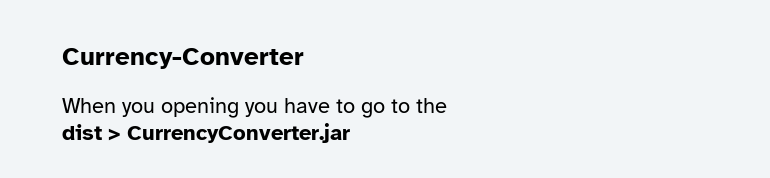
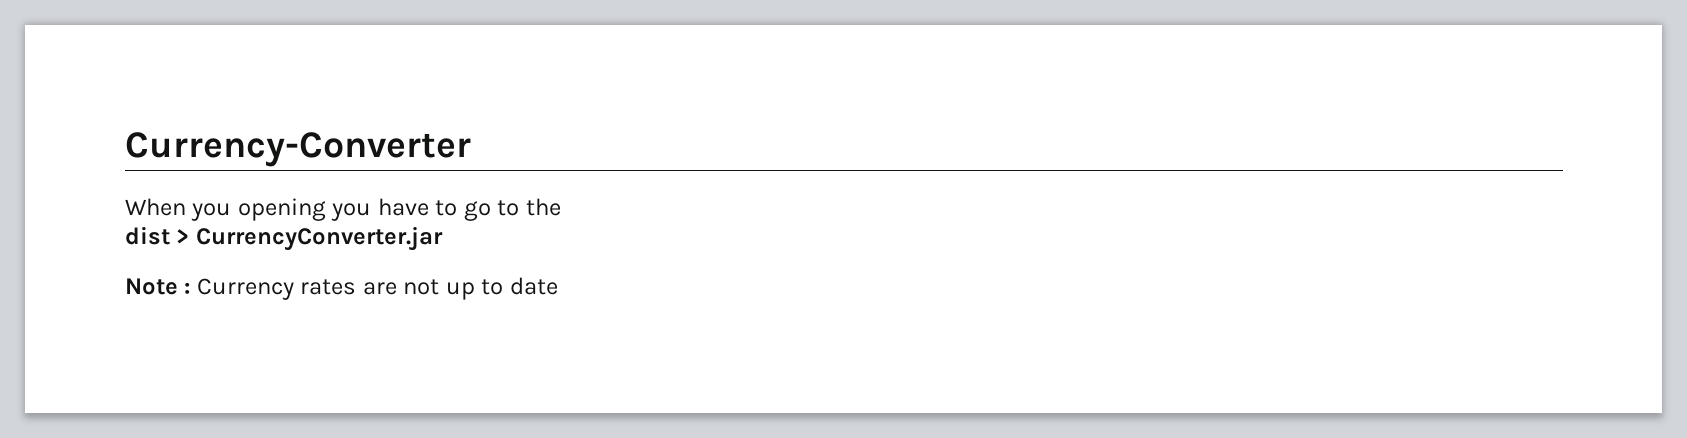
+ Note : Currency rates are not up to date

